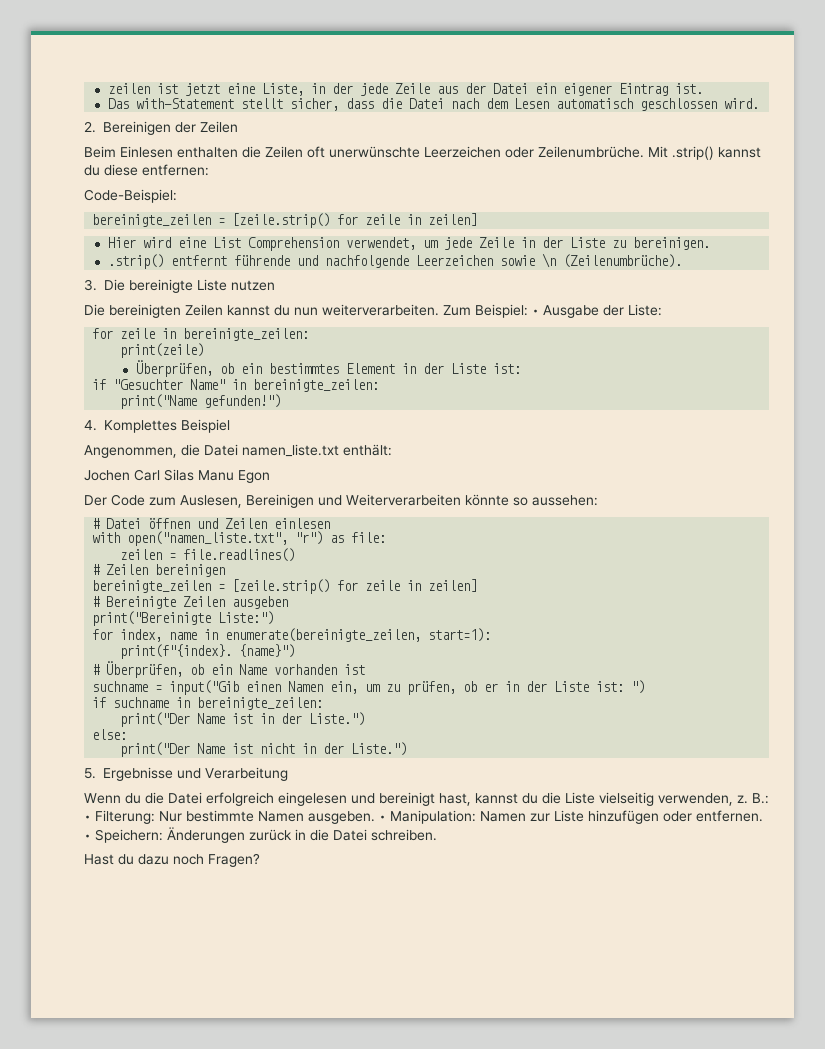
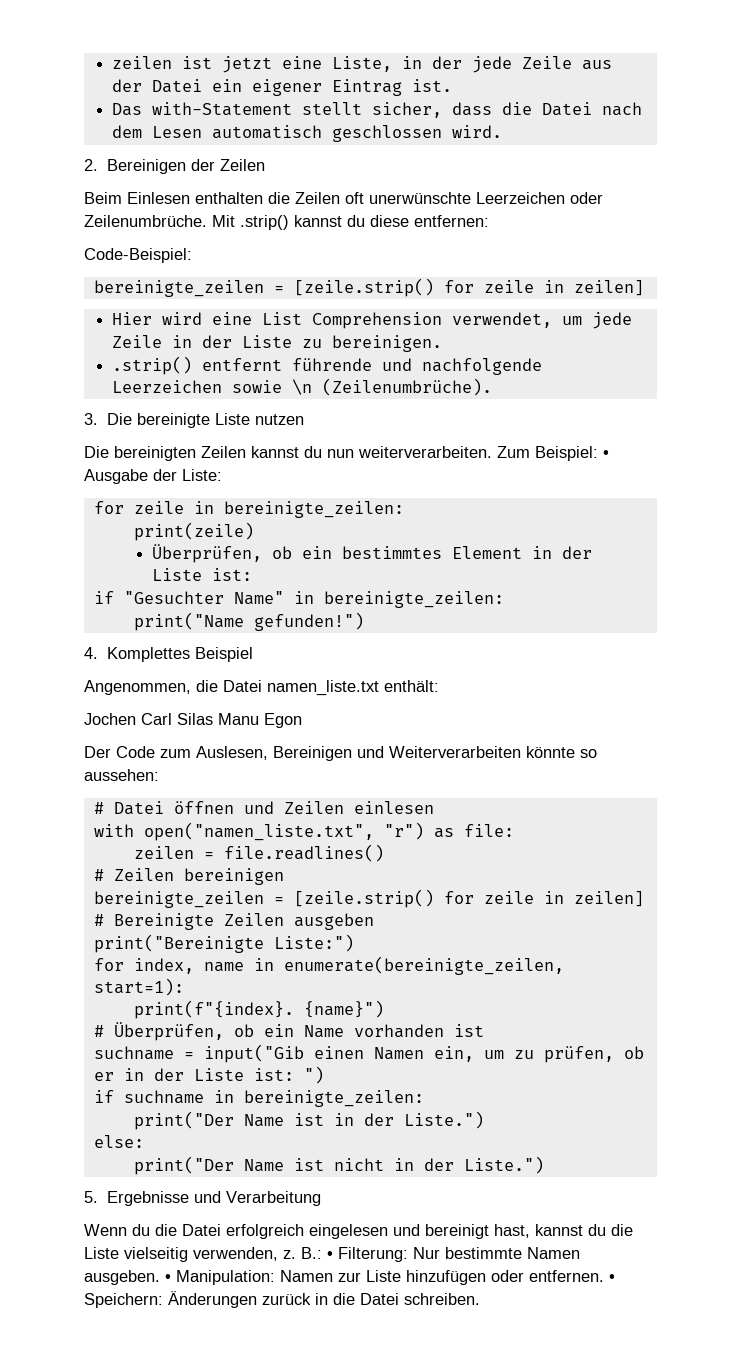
- Hast du dazu noch Fragen?

